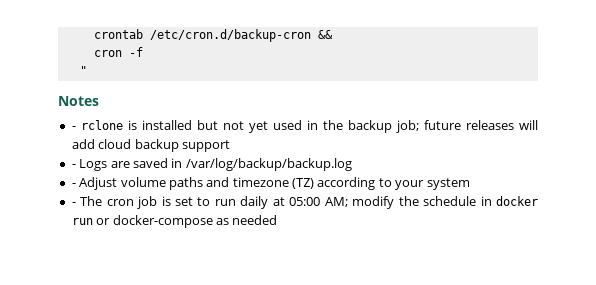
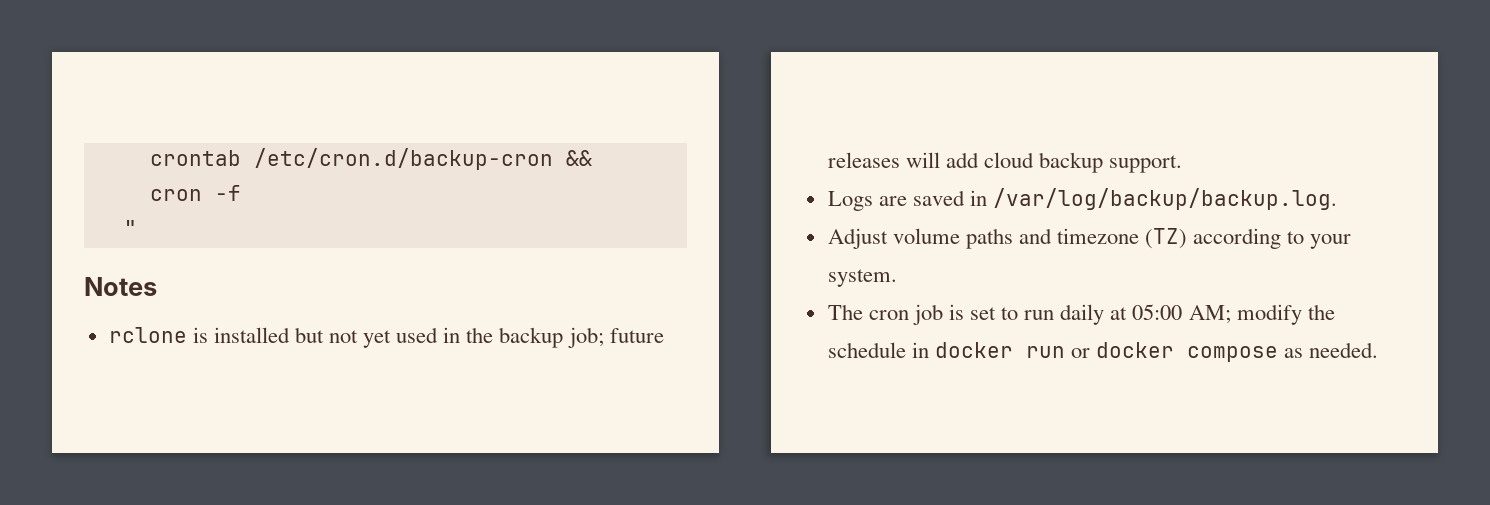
- - rclone is installed but not yet used in the backup job; future releases will add cloud backup support
- - Logs are saved in /var/log/backup/backup.log
- - Adjust volume paths and timezone (TZ) according to your system
- - The cron job is set to run daily at 05:00 AM; modify the schedule in docker run or docker-compose as needed
+ rclone is installed but not yet used in the backup job; future releases will add cloud backup support.
+ Logs are saved in /var/log/backup/backup.log.
+ Adjust volume paths and timezone (TZ) according to your system.
+ The cron job is set to run daily at 05:00 AM; modify the schedule in docker run or docker compose as needed.

